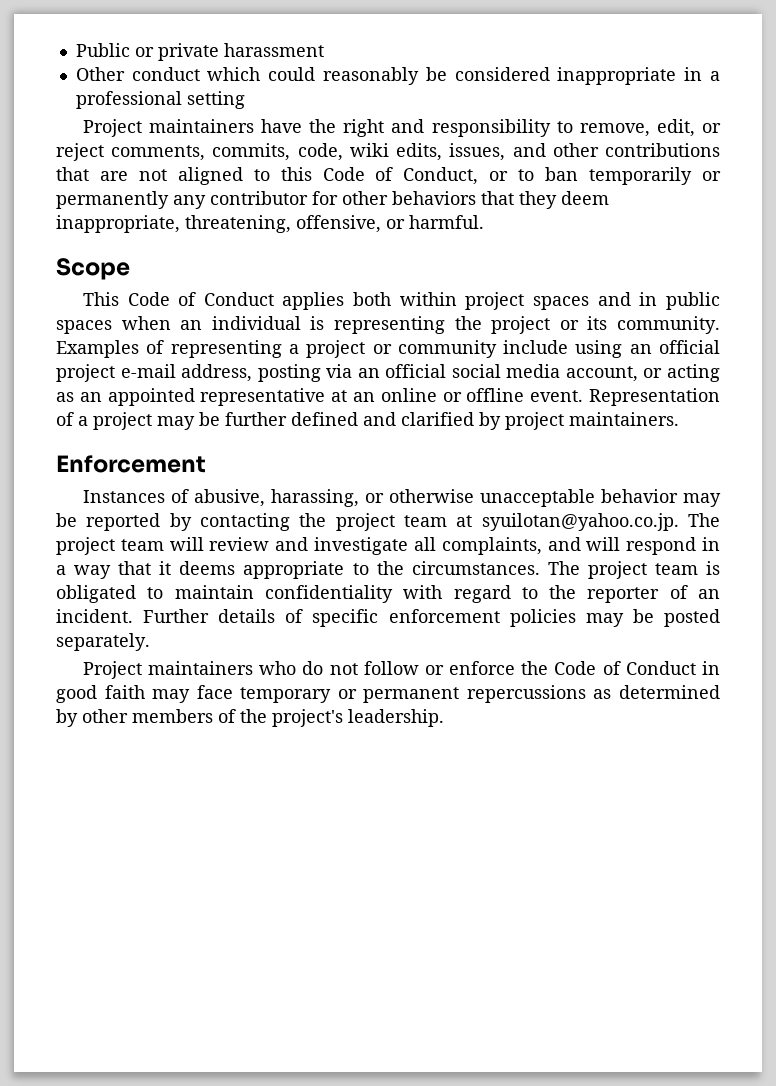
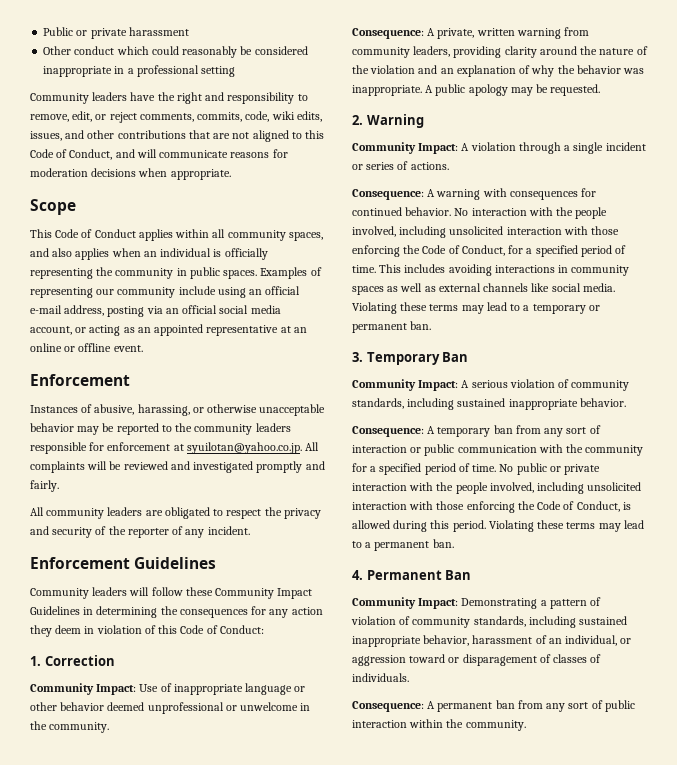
- Project maintainers have the right and responsibility to remove, edit, or reject comments, commits, code, wiki edits, issues, and other contributions that are not aligned to this Code of Conduct, or to ban temporarily or permanently any contributor for other behaviors that they deem inappropriate, threatening, offensive, or harmful.
+ Community leaders have the right and responsibility to remove, edit, or reject comments, commits, code, wiki edits, issues, and other contributions that are not aligned to this Code of Conduct, and will communicate reasons for moderation decisions when appropriate.
- This Code of Conduct applies both within project spaces and in public spaces when an individual is representing the project or its community. Examples of representing a project or community include using an official project e-mail address, posting via an official social media account, or acting as an appointed representative at an online or offline event. Representation of a project may be further defined and clarified by project maintainers.
+ This Code of Conduct applies within all community spaces, and also applies when an individual is officially representing the community in public spaces. Examples of representing our community include using an official e-mail address, posting via an official social media account, or acting as an appointed representative at an online or offline event.
- Instances of abusive, harassing, or otherwise unacceptable behavior may be reported by contacting the project team at syuilotan@yahoo.co.jp. The project team will review and investigate all complaints, and will respond in a way that it deems appropriate to the circumstances. The project team is obligated to maintain confidentiality with regard to the reporter of an incident. Further details of specific enforcement policies may be posted separately.
- Project maintainers who do not follow or enforce the Code of Conduct in good faith may face temporary or permanent repercussions as determined by other members of the project's leadership.
+ Instances of abusive, harassing, or otherwise unacceptable behavior may be reported to the community leaders responsible for enforcement at syuilotan@yahoo.co.jp. All complaints will be reviewed and investigated promptly and fairly.
+ All community leaders are obligated to respect the privacy and security of the reporter of any incident.
+ Enforcement Guidelines
+ Community leaders will follow these Community Impact Guidelines in determining the consequences for any action they deem in violation of this Code of Conduct:
+ 1. Correction
+ Community Impact: Use of inappropriate language or other behavior deemed unprofessional or unwelcome in the community.
+ Consequence: A private, written warning from community leaders, providing clarity around the nature of the violation and an explanation of why the behavior was inappropriate. A public apology may be requested.
+ 2. Warning
+ Community Impact: A violation through a single incident or series of actions.
+ Consequence: A warning with consequences for continued behavior. No interaction with the people involved, including unsolicited interaction with those enforcing the Code of Conduct, for a specified period of time. This includes avoiding interactions in community spaces as well as external channels like social media. Violating these terms may lead to a temporary or permanent ban.
+ 3. Temporary Ban
+ Community Impact: A serious violation of community standards, including sustained inappropriate behavior.
+ Consequence: A temporary ban from any sort of interaction or public communication with the community for a specified period of time. No public or private interaction with the people involved, including unsolicited interaction with those enforcing the Code of Conduct, is allowed during this period. Violating these terms may lead to a permanent ban.
+ 4. Permanent Ban
+ Community Impact: Demonstrating a pattern of violation of community standards, including sustained inappropriate behavior, harassment of an individual, or aggression toward or disparagement of classes of individuals.
+ Consequence: A permanent ban from any sort of public interaction within the community.

